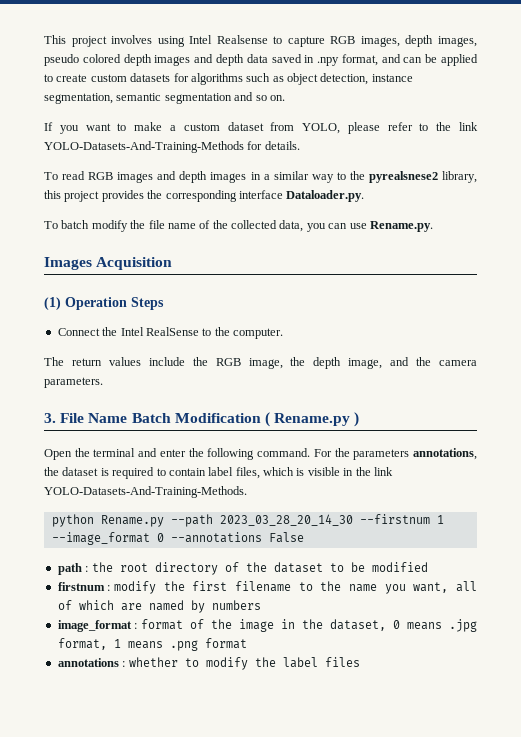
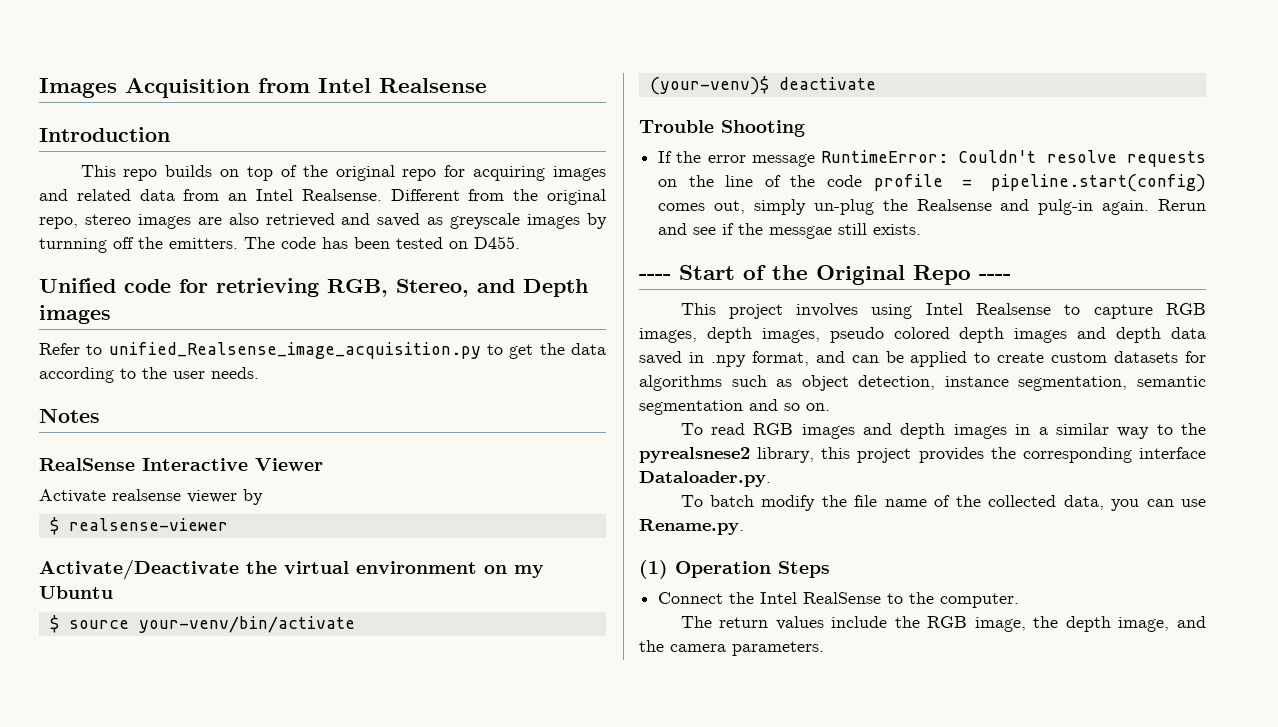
+ Images Acquisition from Intel Realsense
+ Introduction
+ This repo builds on top of the original repo for acquiring images and related data from an Intel Realsense. Different from the original repo, stereo images are also retrieved and saved as greyscale images by turnning off the emitters. The code has been tested on D455.
+ Unified code for retrieving RGB, Stereo, and Depth images
+ Refer to unified_Realsense_image_acquisition.py to get the data according to the user needs.
+ Notes
+ RealSense Interactive Viewer
+ Activate realsense viewer by
+ $ realsense-viewer
+ Activate/Deactivate the virtual environment on my Ubuntu
+ $ source your-venv/bin/activate
+ (your-venv)$ deactivate
+ Trouble Shooting
+ If the error message RuntimeError: Couldn't resolve requests on the line of the code profile = pipeline.start(config) comes out, simply un-plug the Realsense and pulg-in again. Rerun and see if the messgae still exists.
+ ---- Start of the Original Repo ----
- If you want to make a custom dataset from YOLO, please refer to the link YOLO-Datasets-And-Training-Methods for details.
- Images Acquisition
- 3. File Name Batch Modification ( Rename.py )
- Open the terminal and enter the following command. For the parameters annotations, the dataset is required to contain label files, which is visible in the link YOLO-Datasets-And-Training-Methods.
- python Rename.py --path 2023_03_28_20_14_30 --firstnum 1 --image_format 0 --annotations False
- path : the root directory of the dataset to be modified
- firstnum : modify the first filename to the name you want, all of which are named by numbers
- image_format : format of the image in the dataset, 0 means .jpg format, 1 means .png format
- annotations : whether to modify the label files

